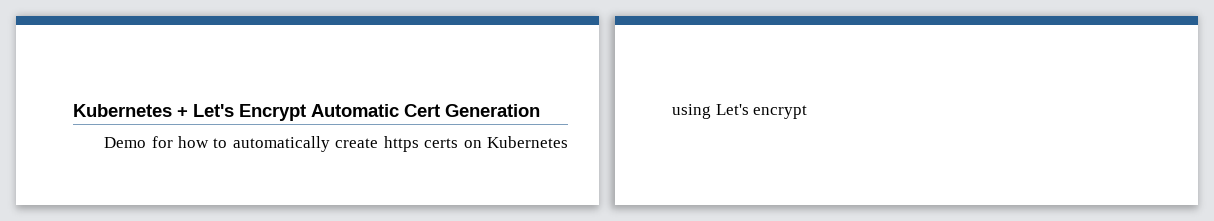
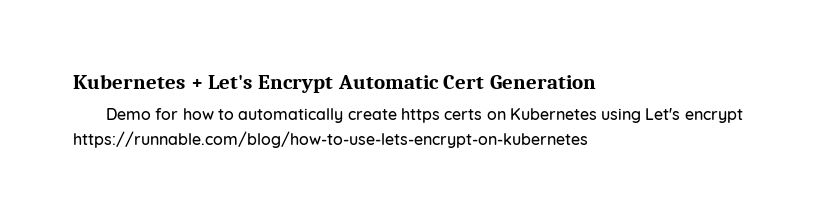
- Demo for how to automatically create https certs on Kubernetes using Let's encrypt
+ Demo for how to automatically create https certs on Kubernetes using Let's encrypt https://runnable.com/blog/how-to-use-lets-encrypt-on-kubernetes

